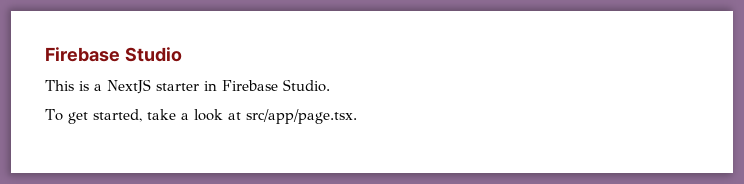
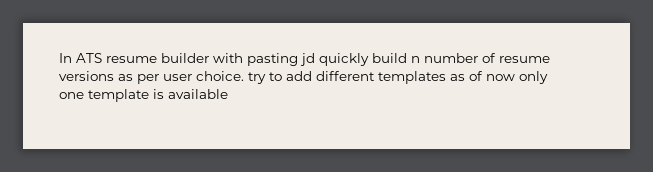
- Firebase Studio
- This is a NextJS starter in Firebase Studio.
- To get started, take a look at src/app/page.tsx.
+ In ATS resume builder with pasting jd quickly build n number of resume versions as per user choice. try to add different templates as of now only one template is available

